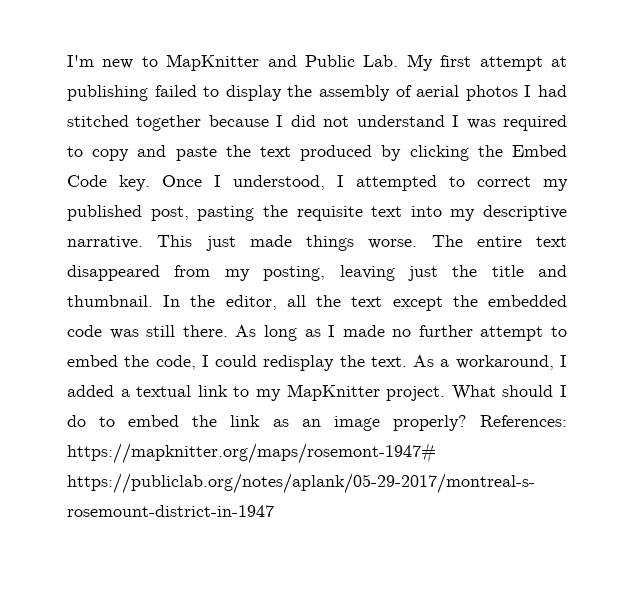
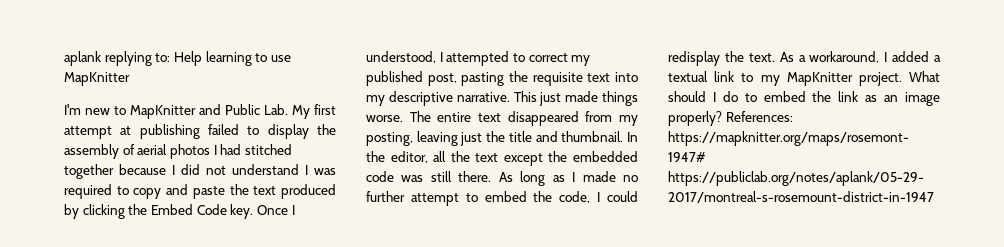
+ aplank replying to: Help learning to use MapKnitter

